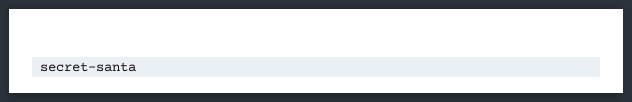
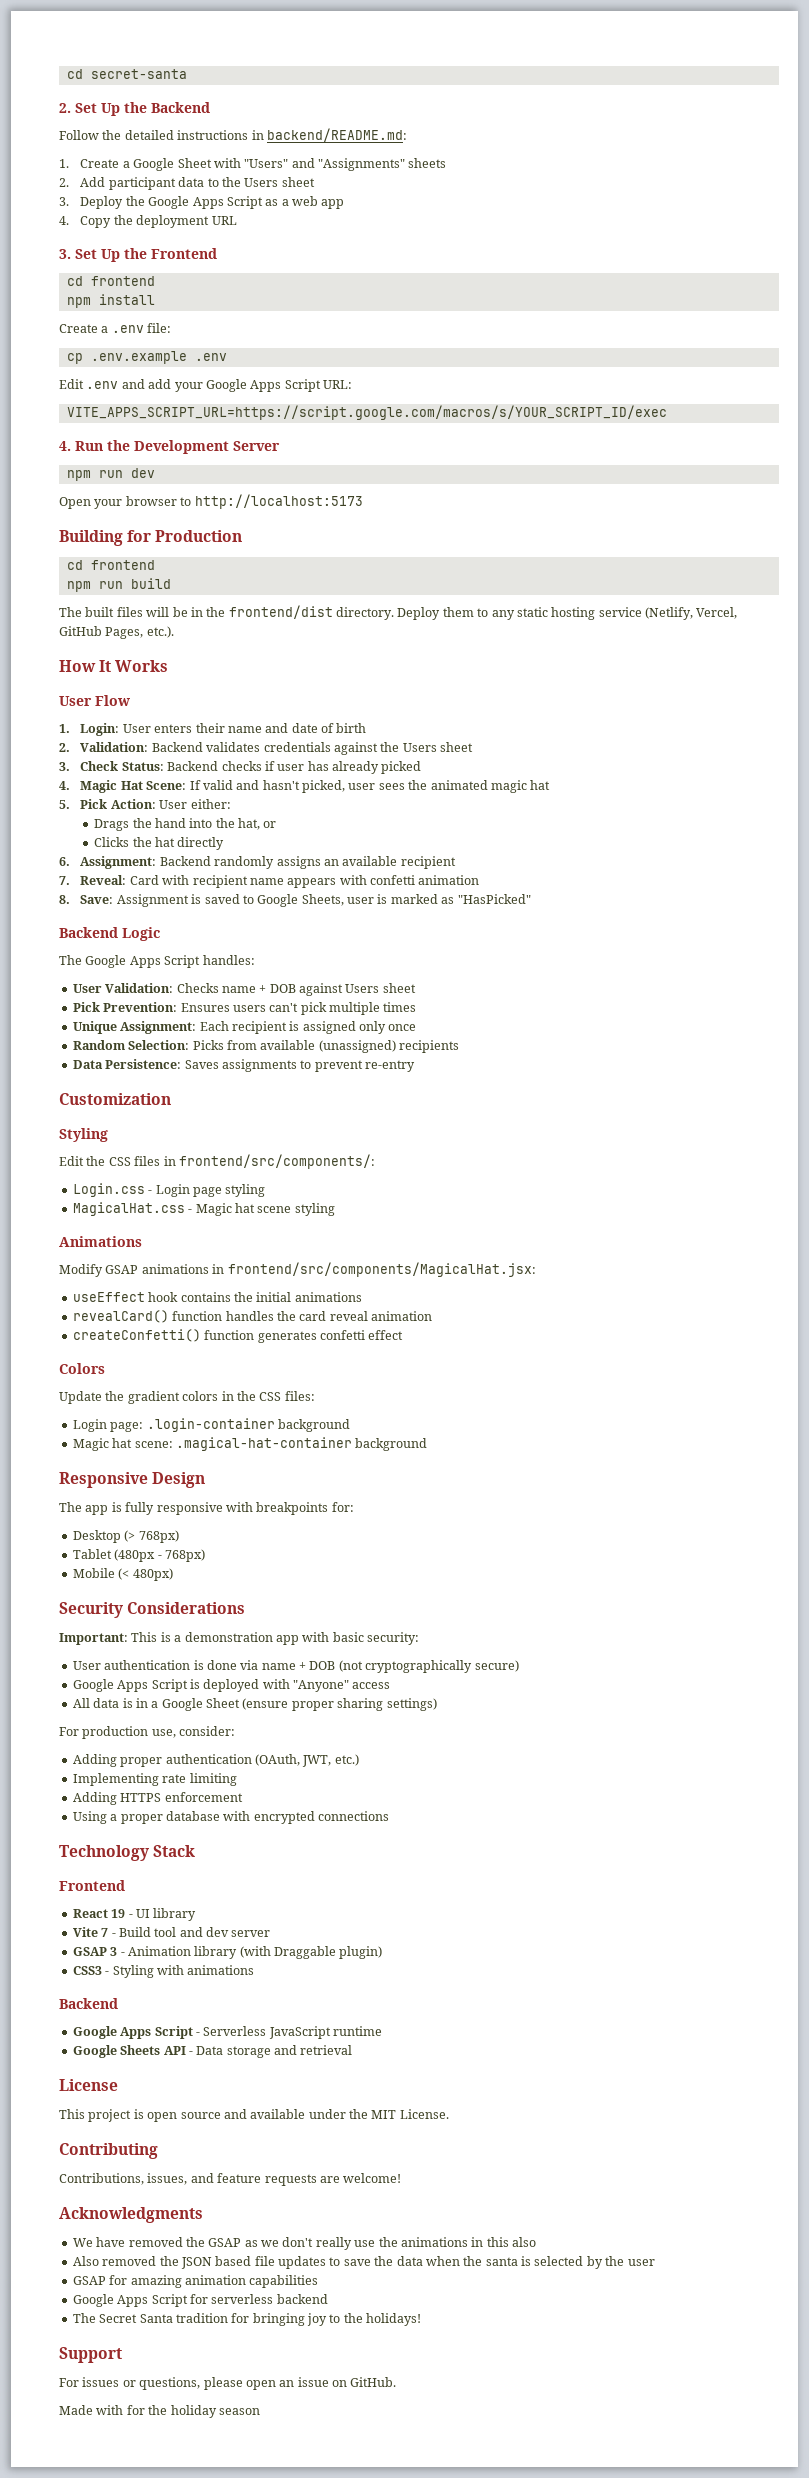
- secret-santa
+ cd secret-santa
+ 2. Set Up the Backend
+ Follow the detailed instructions in backend/README.md:
+ 1. Create a Google Sheet with "Users" and "Assignments" sheets
+ 2. Add participant data to the Users sheet
+ 3. Deploy the Google Apps Script as a web app
+ 4. Copy the deployment URL
+ 3. Set Up the Frontend
+ cd frontend
+ npm install
+ Create a .env file:
+ cp .env.example .env
+ Edit .env and add your Google Apps Script URL:
+ VITE_APPS_SCRIPT_URL=https://script.google.com/macros/s/YOUR_SCRIPT_ID/exec
+ 4. Run the Development Server
+ npm run dev
+ Open your browser to http://localhost:5173
+ Building for Production
+ cd frontend
+ npm run build
+ The built files will be in the frontend/dist directory. Deploy them to any static hosting service (Netlify, Vercel, GitHub Pages, etc.).
+ How It Works
+ User Flow
+ 1. Login: User enters their name and date of birth
+ 2. Validation: Backend validates credentials against the Users sheet
+ 3. Check Status: Backend checks if user has already picked
+ 4. Magic Hat Scene: If valid and hasn't picked, user sees the animated magic hat
+ 5. Pick Action: User either:
+ Drags the hand into the hat, or
+ Clicks the hat directly
+ 6. Assignment: Backend randomly assigns an available recipient
+ 7. Reveal: Card with recipient name appears with confetti animation
+ 8. Save: Assignment is saved to Google Sheets, user is marked as "HasPicked"
+ Backend Logic
+ The Google Apps Script handles:
+ User Validation: Checks name + DOB against Users sheet
+ Pick Prevention: Ensures users can't pick multiple times
+ Unique Assignment: Each recipient is assigned only once
+ Random Selection: Picks from available (unassigned) recipients
+ Data Persistence: Saves assignments to prevent re-entry
+ Customization
+ Styling
+ Edit the CSS files in frontend/src/components/:
+ Login.css - Login page styling
+ MagicalHat.css - Magic hat scene styling
+ Animations
+ Modify GSAP animations in frontend/src/components/MagicalHat.jsx:
+ useEffect hook contains the initial animations
+ revealCard() function handles the card reveal animation
+ createConfetti() function generates confetti effect
+ Colors
+ Update the gradient colors in the CSS files:
+ Login page: .login-container background
+ Magic hat scene: .magical-hat-container background
+ Responsive Design
+ The app is fully responsive with breakpoints for:
+ Desktop (> 768px)
+ Tablet (480px - 768px)
+ Mobile (< 480px)
+ Security Considerations
+ Important: This is a demonstration app with basic security:
+ User authentication is done via name + DOB (not cryptographically secure)
+ Google Apps Script is deployed with "Anyone" access
+ All data is in a Google Sheet (ensure proper sharing settings)
+ For production use, consider:
+ Adding proper authentication (OAuth, JWT, etc.)
+ Implementing rate limiting
+ Adding HTTPS enforcement
+ Using a proper database with encrypted connections
+ Technology Stack
+ Frontend
+ React 19 - UI library
+ Vite 7 - Build tool and dev server
+ GSAP 3 - Animation library (with Draggable plugin)
+ CSS3 - Styling with animations
+ Backend
+ Google Apps Script - Serverless JavaScript runtime
+ Google Sheets API - Data storage and retrieval
+ License
+ This project is open source and available under the MIT License.
+ Contributing
+ Contributions, issues, and feature requests are welcome!
+ Acknowledgments
+ We have removed the GSAP as we don't really use the animations in this also
+ Also removed the JSON based file updates to save the data when the santa is selected by the user
+ GSAP for amazing animation capabilities
+ Google Apps Script for serverless backend
+ The Secret Santa tradition for bringing joy to the holidays!
+ Support
+ For issues or questions, please open an issue on GitHub.
+ Made with for the holiday season

